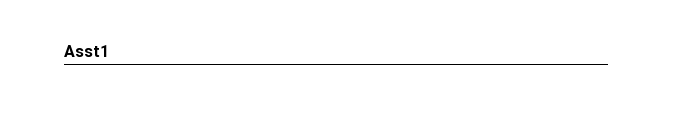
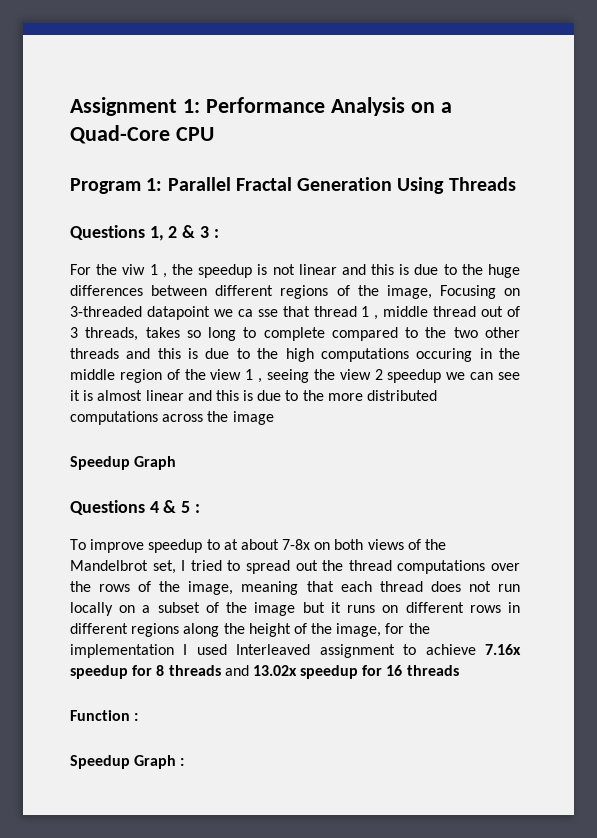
- Asst1
+ Assignment 1: Performance Analysis on a Quad-Core CPU
+ Program 1: Parallel Fractal Generation Using Threads
+ Questions 1, 2 & 3 :
+ For the viw 1 , the speedup is not linear and this is due to the huge differences between different regions of the image, Focusing on 3-threaded datapoint we ca sse that thread 1 , middle thread out of 3 threads, takes so long to complete compared to the two other threads and this is due to the high computations occuring in the middle region of the view 1 , seeing the view 2 speedup we can see it is almost linear and this is due to the more distributed computations across the image
+ Speedup Graph
+ Questions 4 & 5 :
+ To improve speedup to at about 7-8x on both views of the Mandelbrot set, I tried to spread out the thread computations over the rows of the image, meaning that each thread does not run locally on a subset of the image but it runs on different rows in different regions along the height of the image, for the implementation I used Interleaved assignment to achieve 7.16x speedup for 8 threads and 13.02x speedup for 16 threads
+ Function :
+ Speedup Graph :

